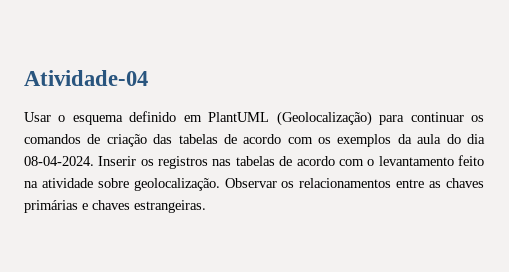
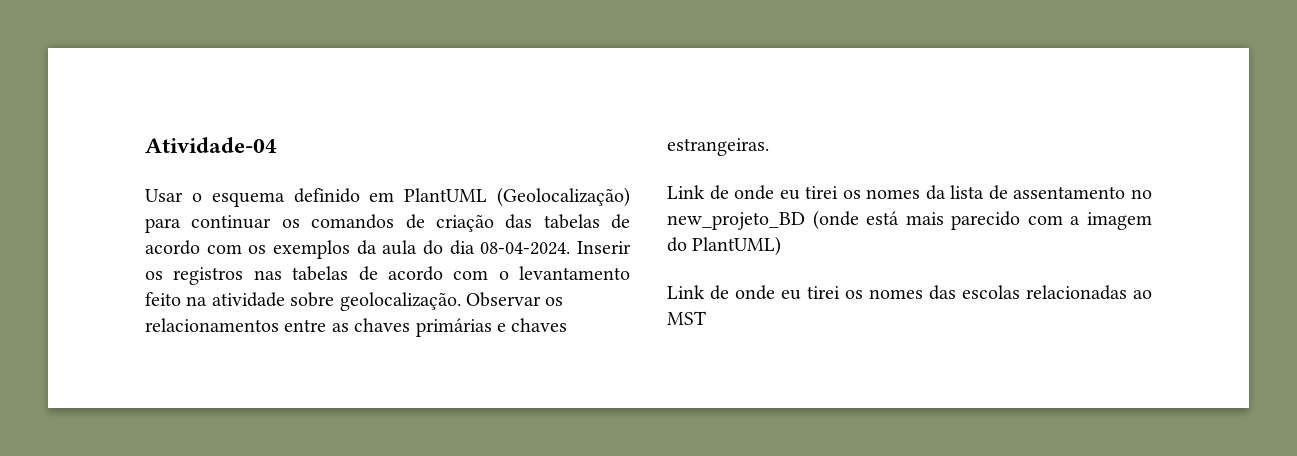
+ Link de onde eu tirei os nomes da lista de assentamento no new_projeto_BD (onde está mais parecido com a imagem do PlantUML)
+ Link de onde eu tirei os nomes das escolas relacionadas ao MST

